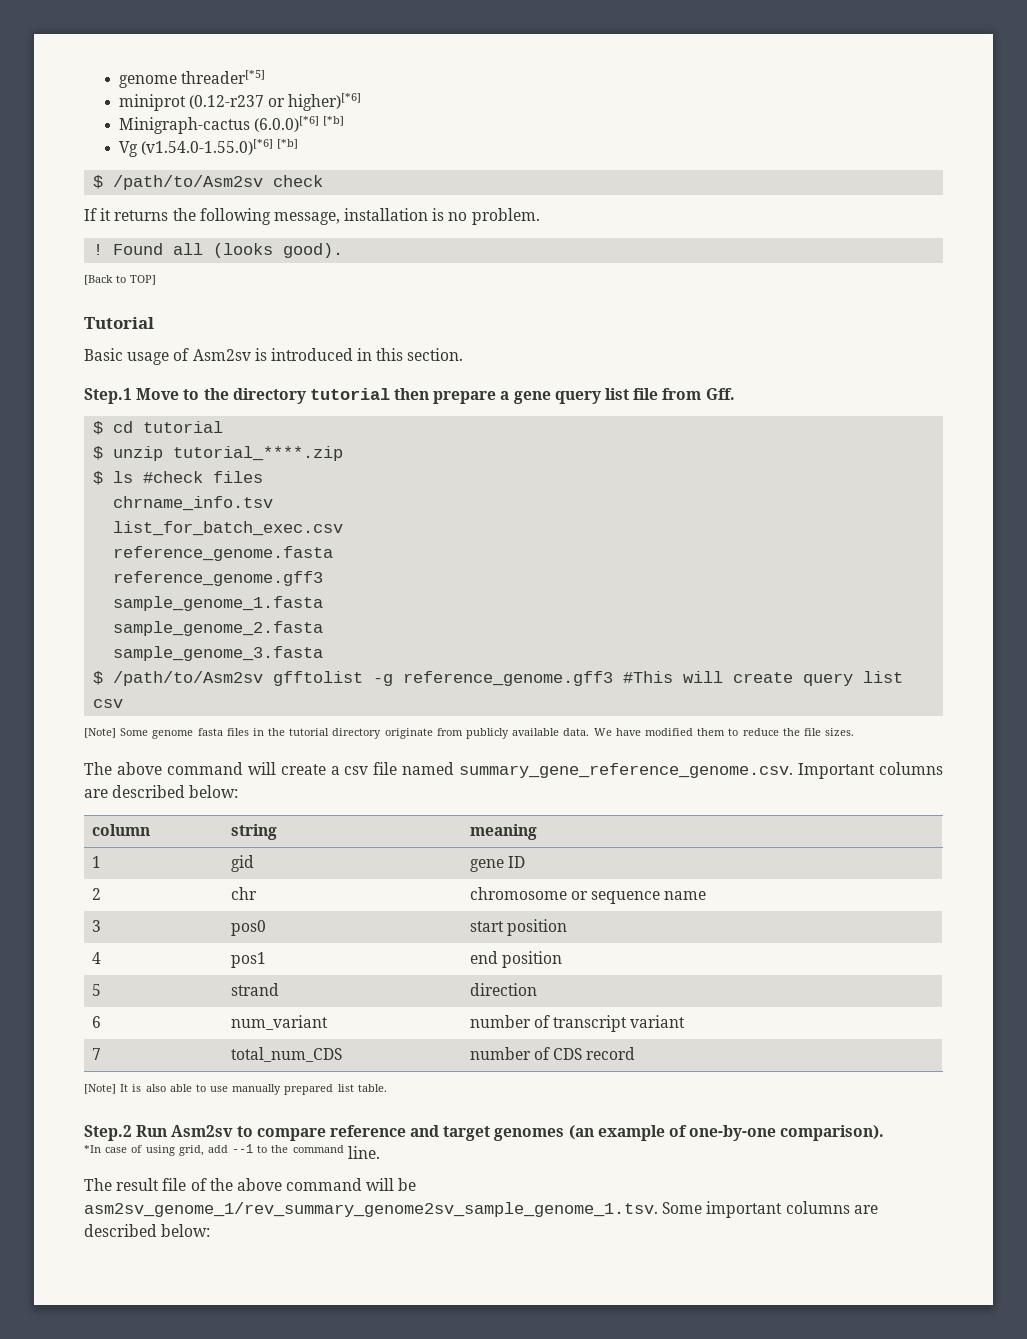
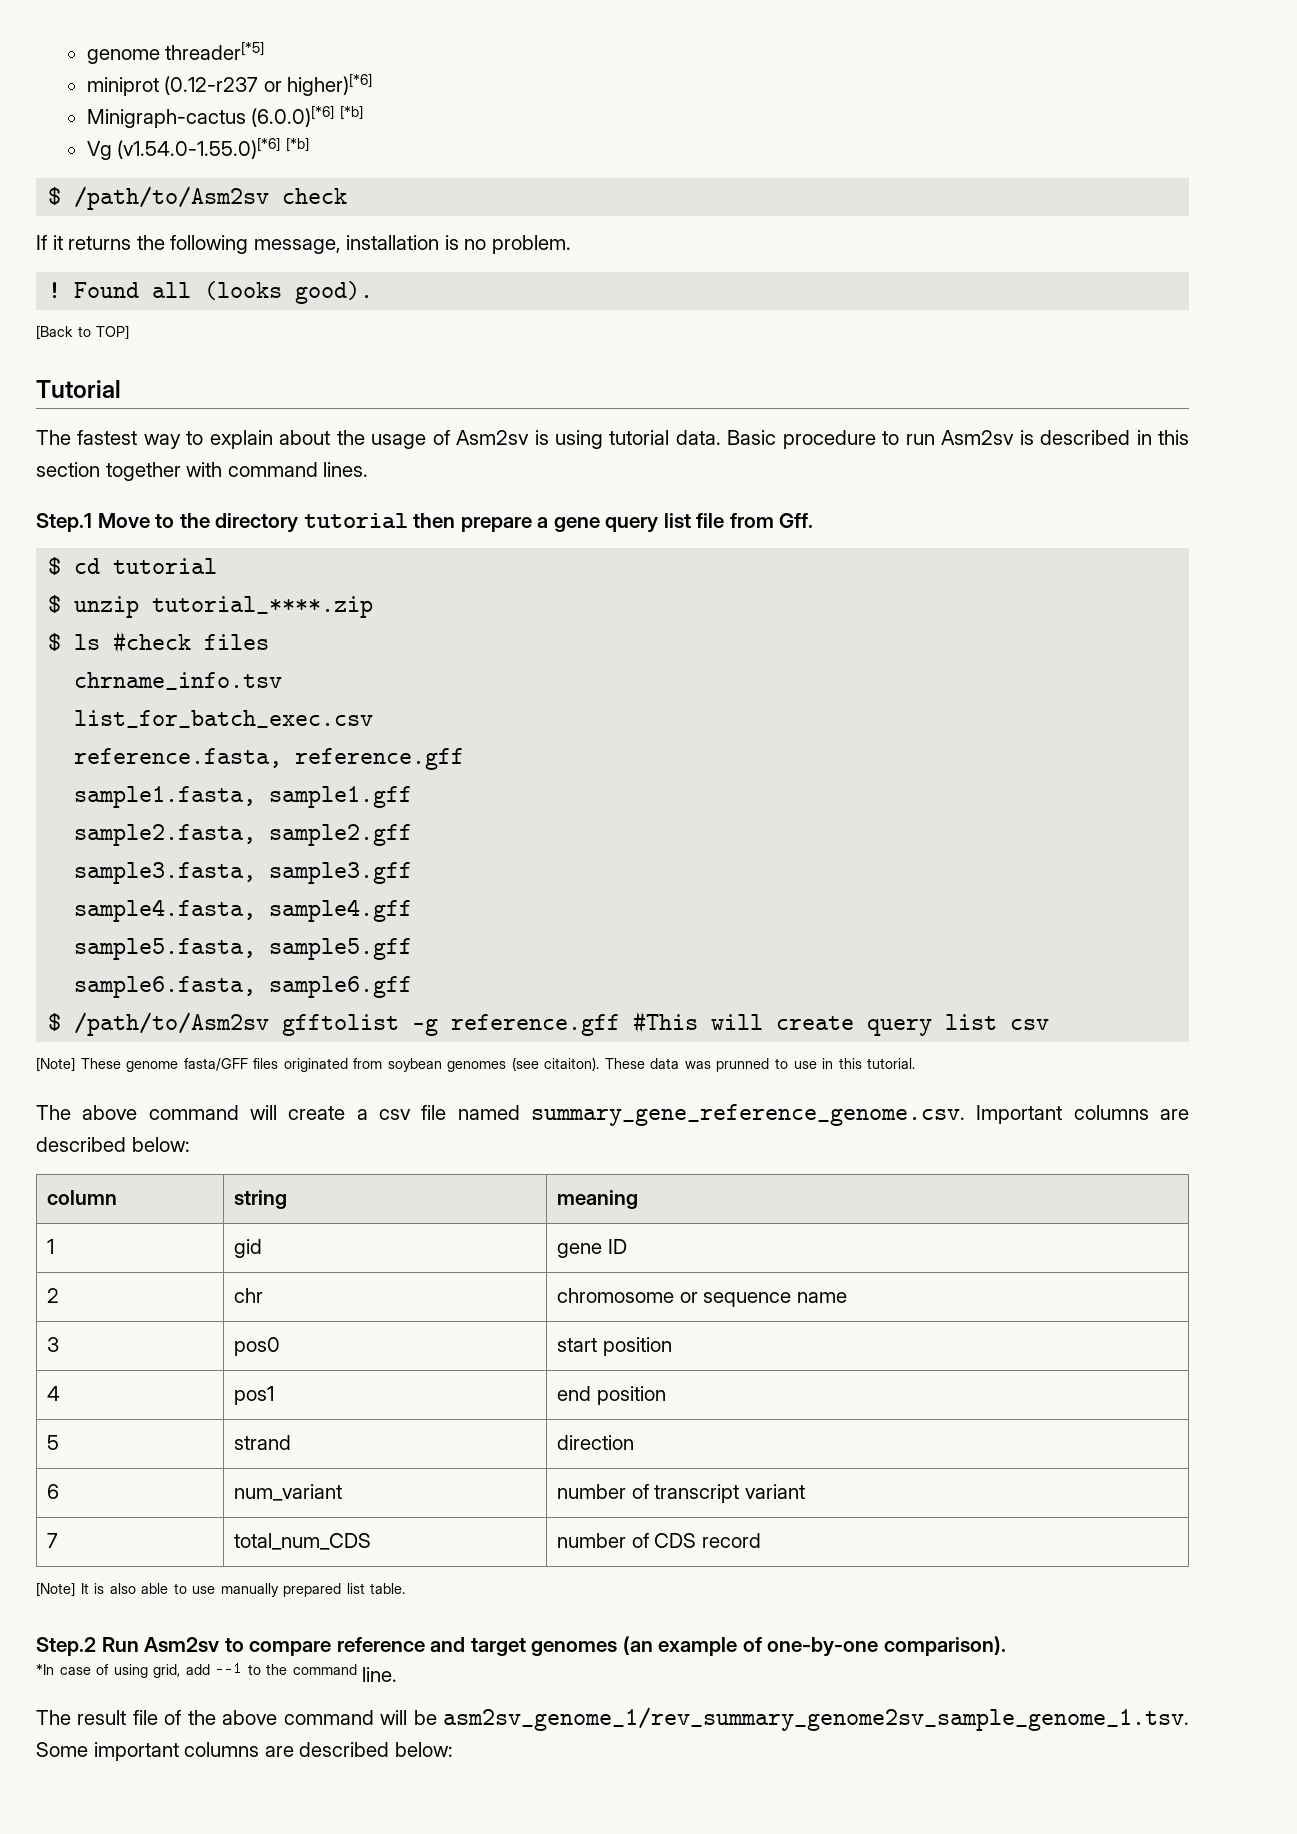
- Basic usage of Asm2sv is introduced in this section.
+ The fastest way to explain about the usage of Asm2sv is using tutorial data. Basic procedure to run Asm2sv is described in this section together with command lines.
- reference_genome.fasta
- reference_genome.gff3
- sample_genome_1.fasta
- sample_genome_2.fasta
- sample_genome_3.fasta
+ reference.fasta, reference.gff
+ sample1.fasta, sample1.gff
+ sample2.fasta, sample2.gff
+ sample3.fasta, sample3.gff
+ sample4.fasta, sample4.gff
+ sample5.fasta, sample5.gff
+ sample6.fasta, sample6.gff
- $ /path/to/Asm2sv gfftolist -g reference_genome.gff3 #This will create query list csv
+ $ /path/to/Asm2sv gfftolist -g reference.gff #This will create query list csv
- [Note] Some genome fasta files in the tutorial directory originate from publicly available data. We have modified them to reduce the file sizes.
+ [Note] These genome fasta/GFF files originated from soybean genomes (see citaiton). These data was prunned to use in this tutorial.

